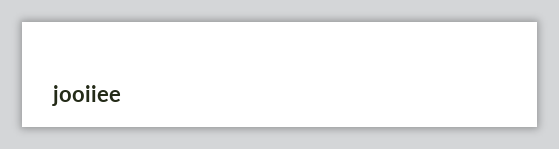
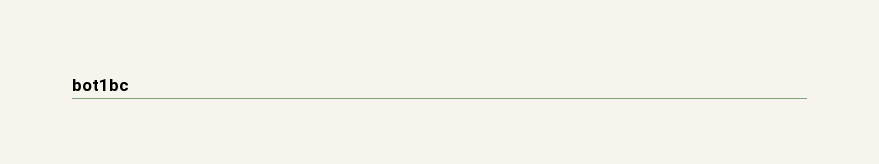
- jooiiee
+ bot1bc

